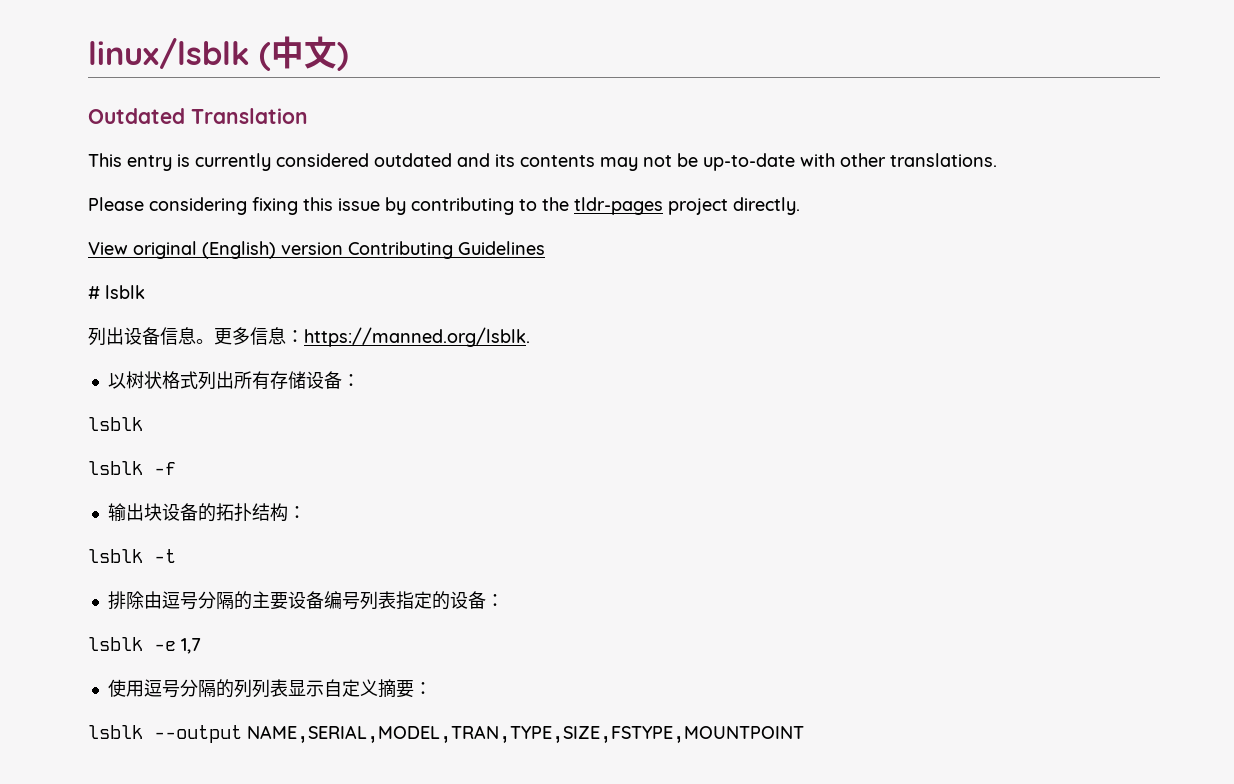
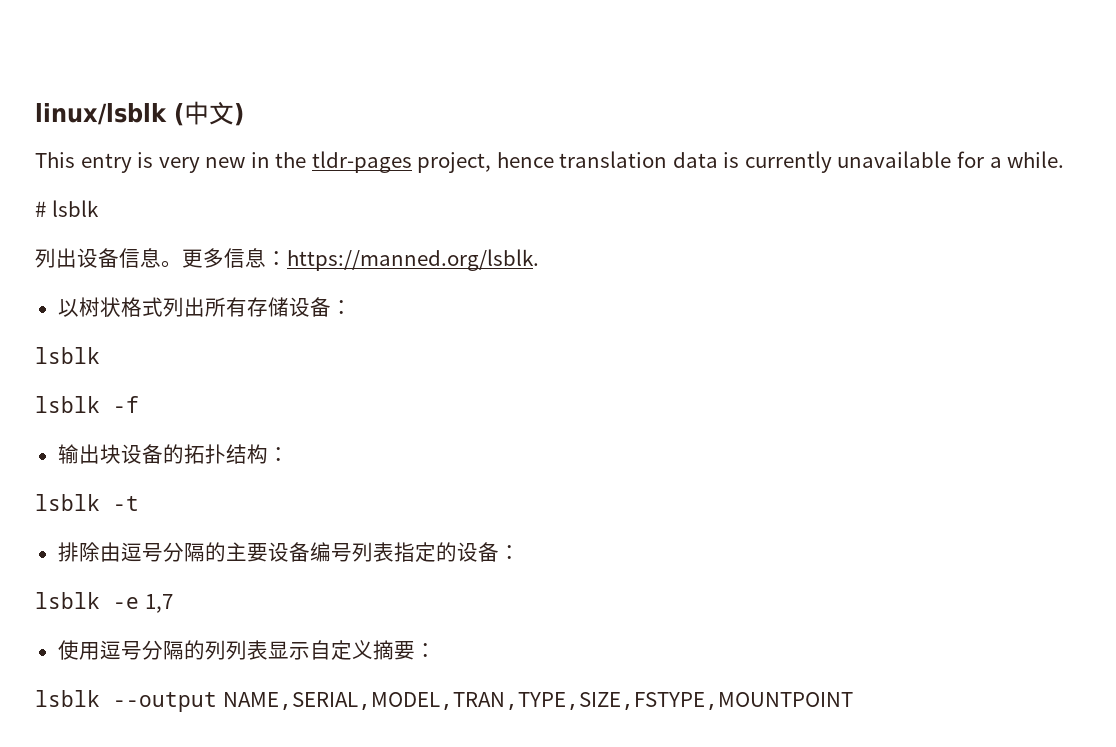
- Outdated Translation
- This entry is currently considered outdated and its contents may not be up-to-date with other translations.
- Please considering fixing this issue by contributing to the tldr-pages project directly.
- View original (English) version Contributing Guidelines
+ This entry is very new in the tldr-pages project, hence translation data is currently unavailable for a while.

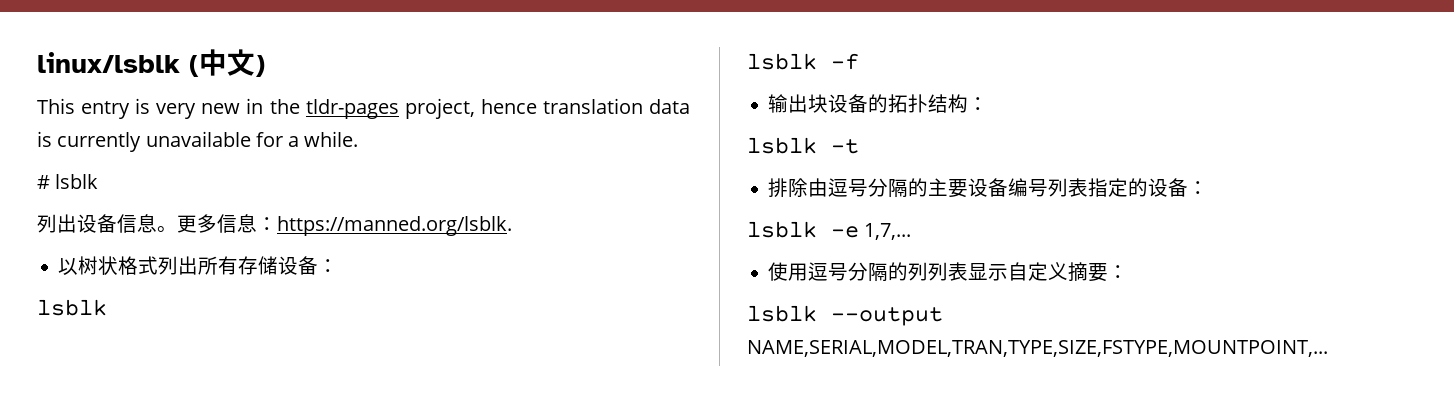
- lsblk -e 1,7
+ lsblk -e 1,7,...
- lsblk --output NAME,SERIAL,MODEL,TRAN,TYPE,SIZE,FSTYPE,MOUNTPOINT
+ lsblk --output NAME,SERIAL,MODEL,TRAN,TYPE,SIZE,FSTYPE,MOUNTPOINT,...

